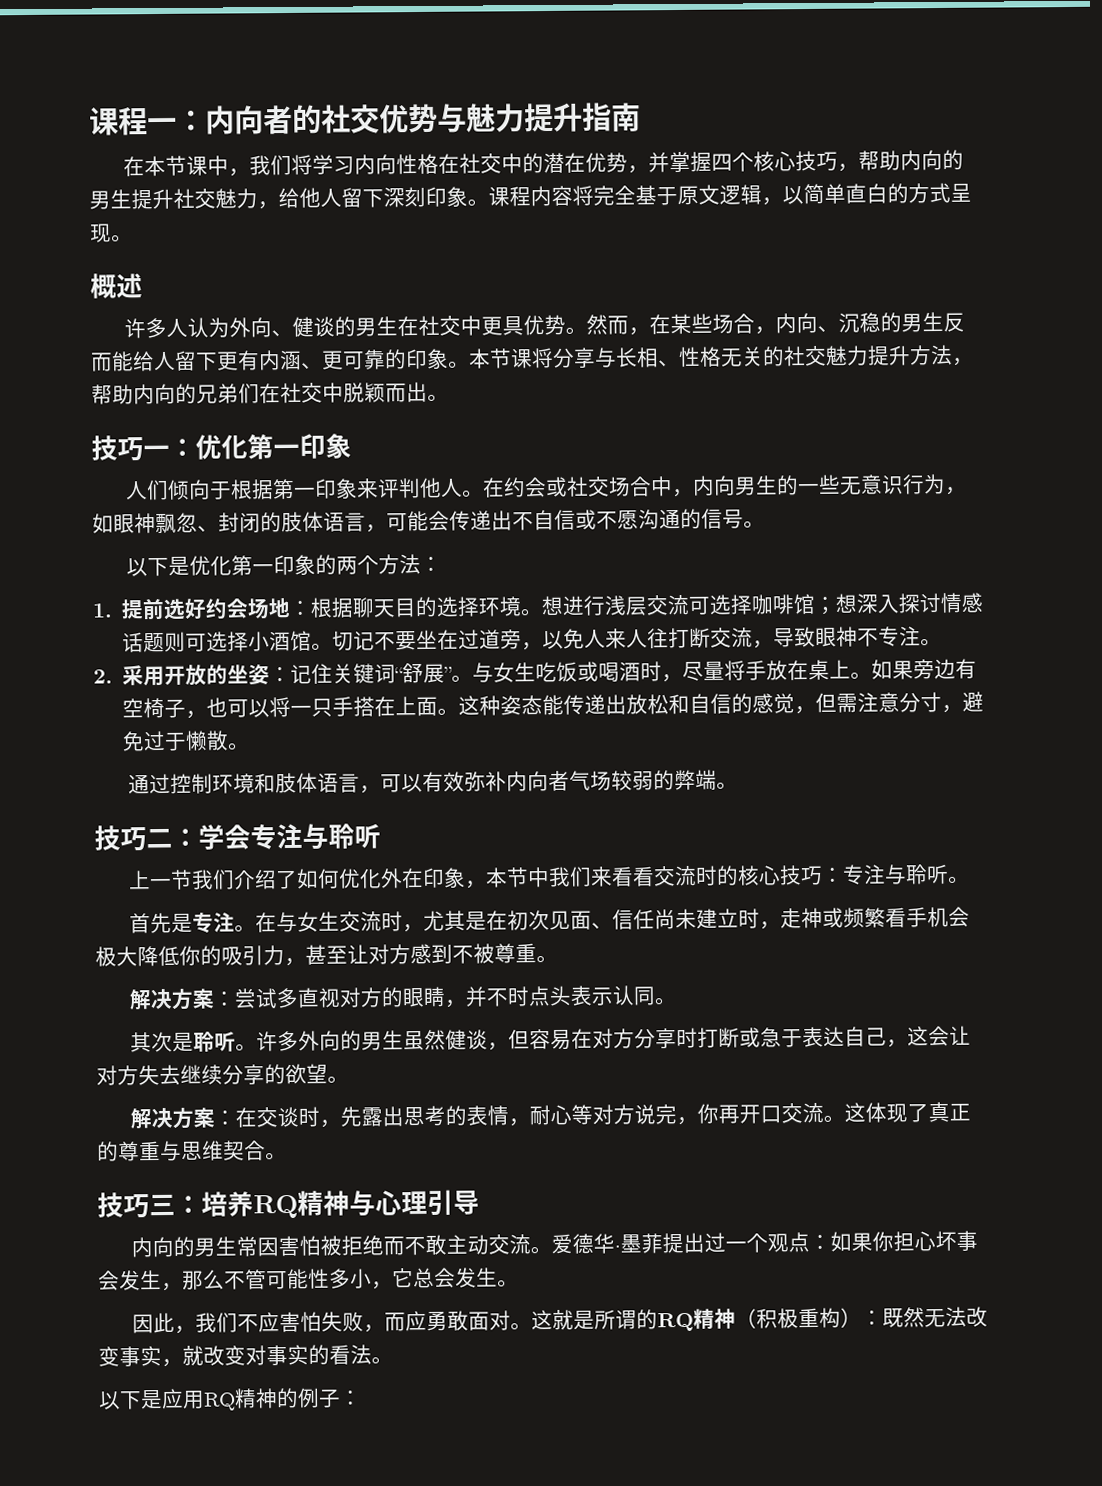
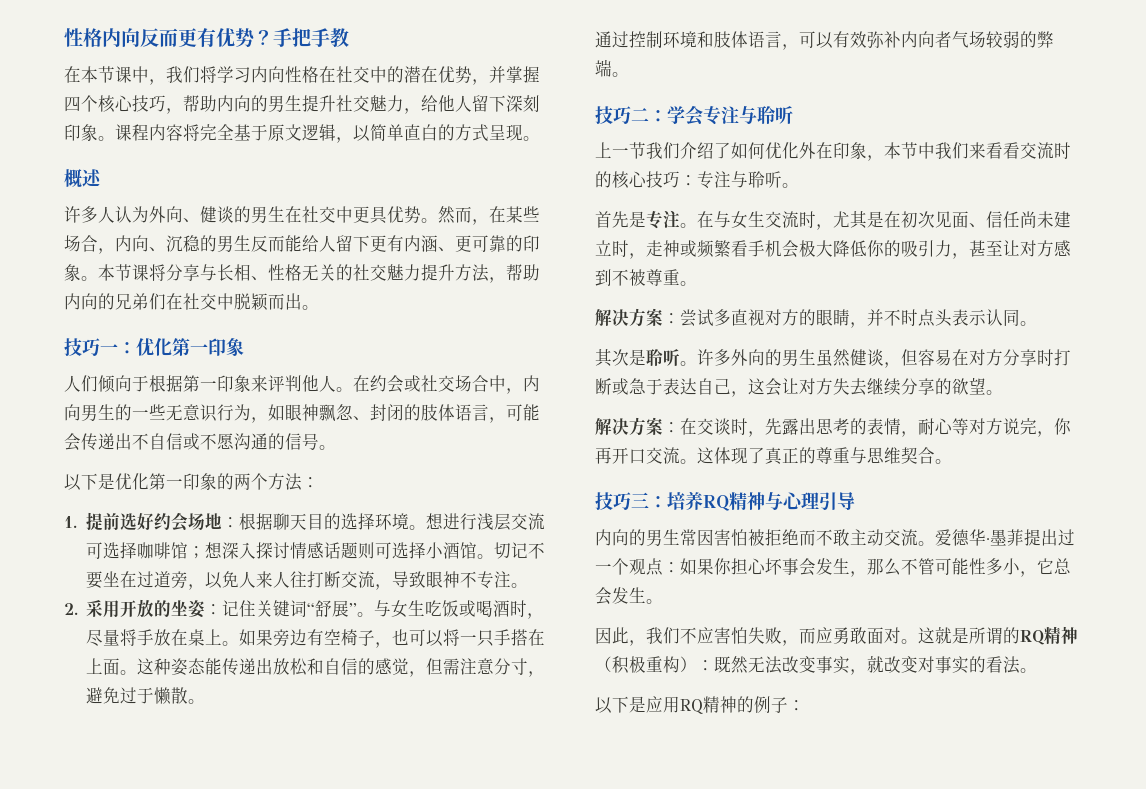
- 课程一：内向者的社交优势与魅力提升指南
+ 性格内向反而更有优势？手把手教

